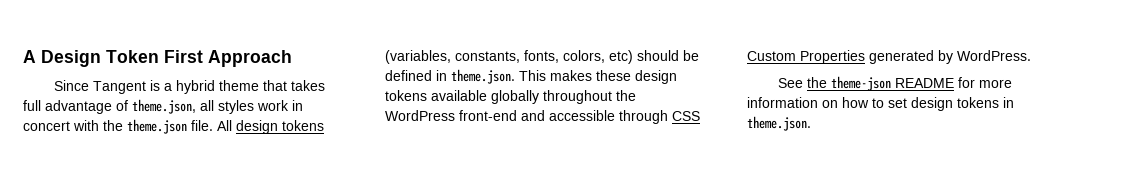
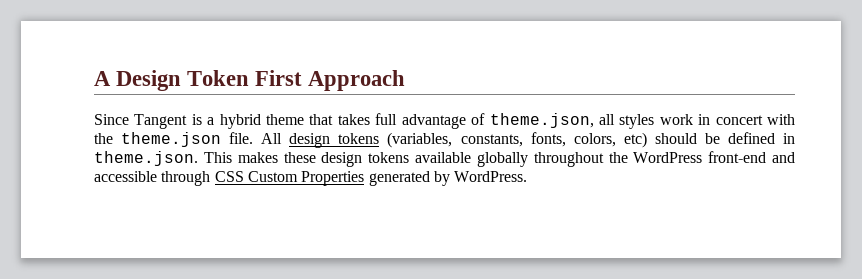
- See the theme-json README for more information on how to set design tokens in theme.json.

